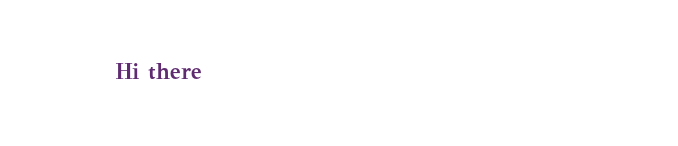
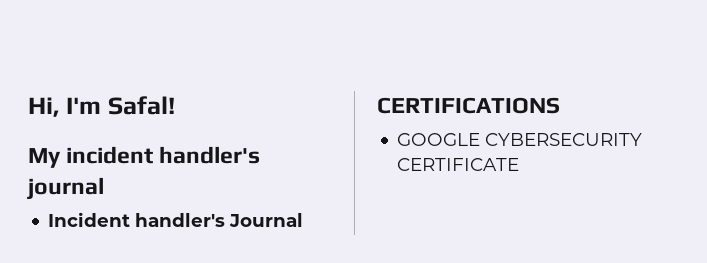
- Hi there
+ Hi, I'm Safal!
+ My incident handler's journal
+ Incident handler's Journal
+ CERTIFICATIONS
+ GOOGLE CYBERSECURITY CERTIFICATE

